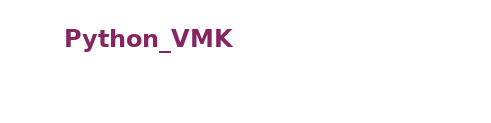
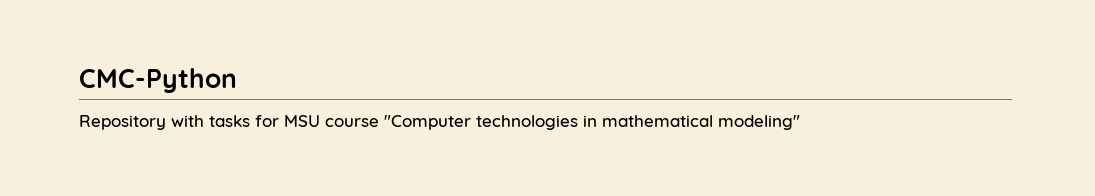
- Python_VMK
+ CMC-Python
+ Repository with tasks for MSU course "Computer technologies in mathematical modeling"

